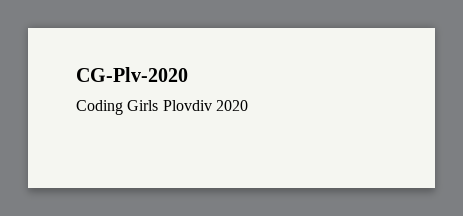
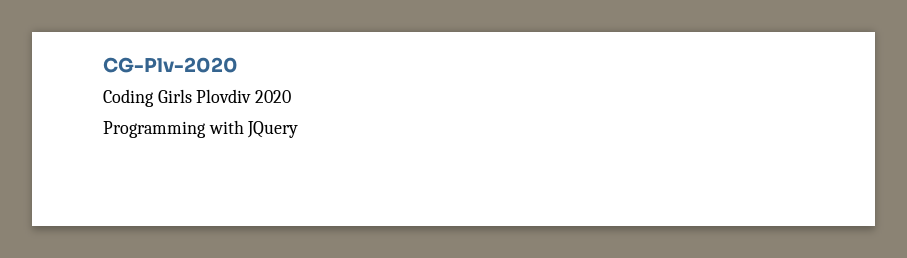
+ Programming with JQuery

